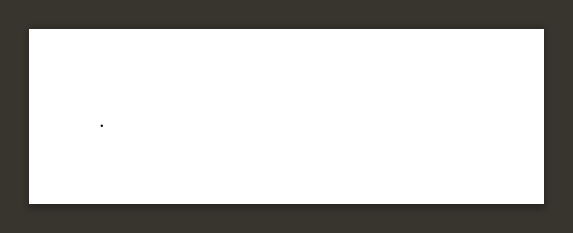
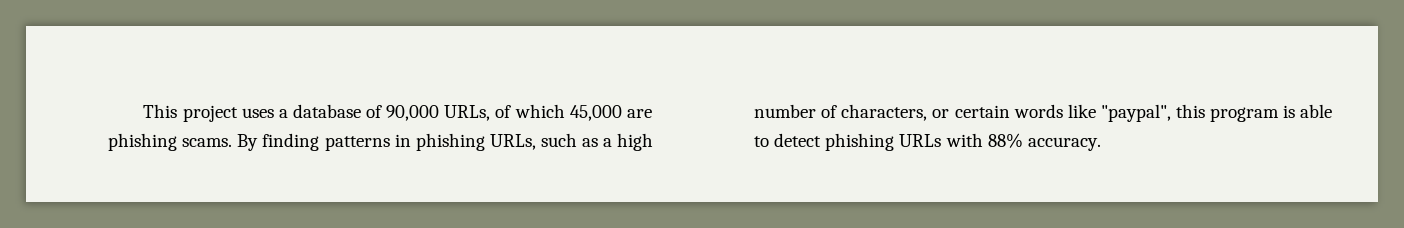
- .
+ This project uses a database of 90,000 URLs, of which 45,000 are phishing scams. By finding patterns in phishing URLs, such as a high number of characters, or certain words like "paypal", this program is able to detect phishing URLs with 88% accuracy.

